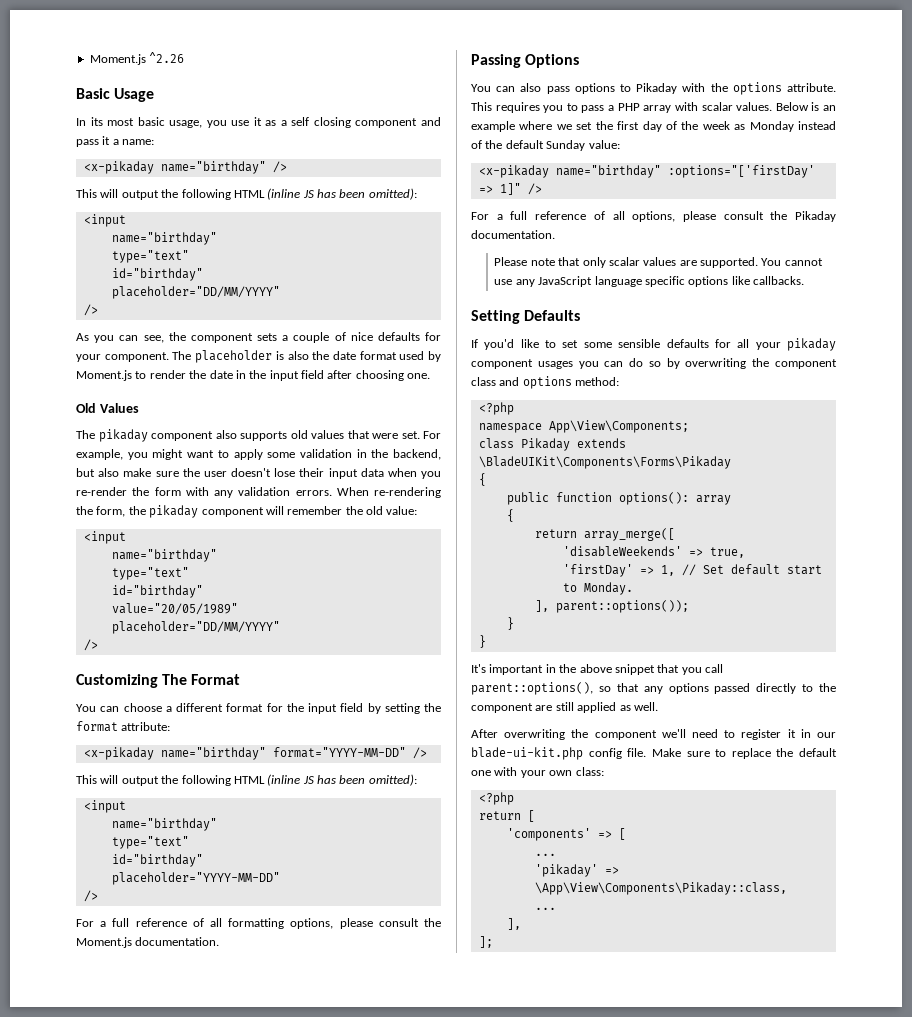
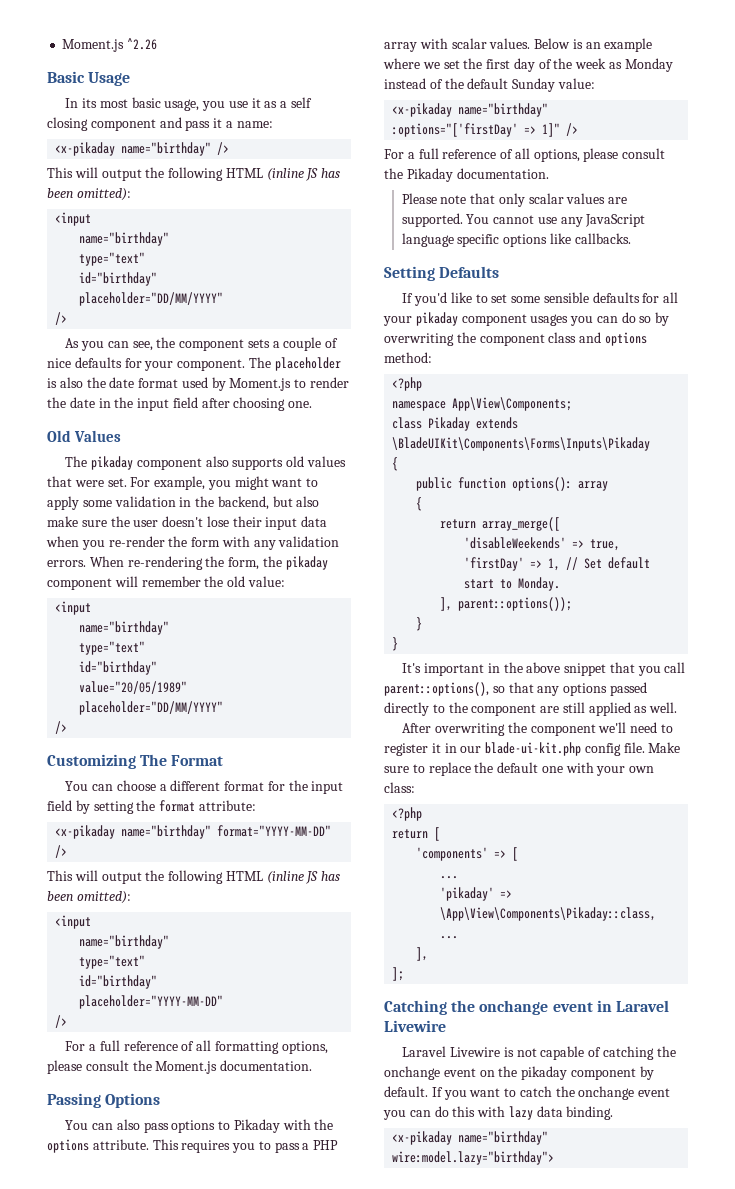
- class Pikaday extends \BladeUIKit\Components\Forms\Pikaday
+ class Pikaday extends \BladeUIKit\Components\Forms\Inputs\Pikaday
+ Catching the onchange event in Laravel Livewire
+ Laravel Livewire is not capable of catching the onchange event on the pikaday component by default. If you want to catch the onchange event you can do this with lazy data binding.
+ <x-pikaday name="birthday" wire:model.lazy="birthday">

